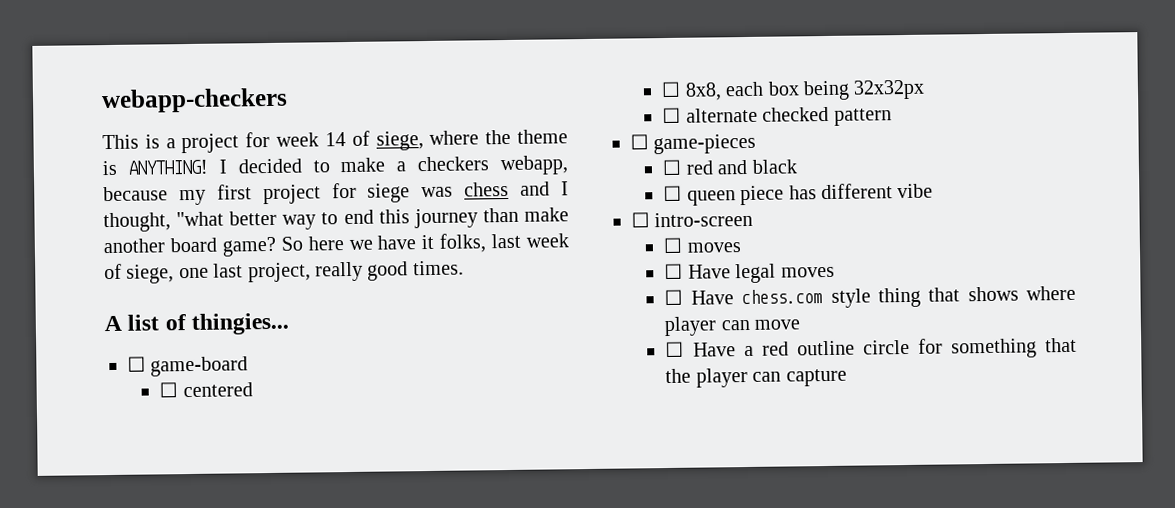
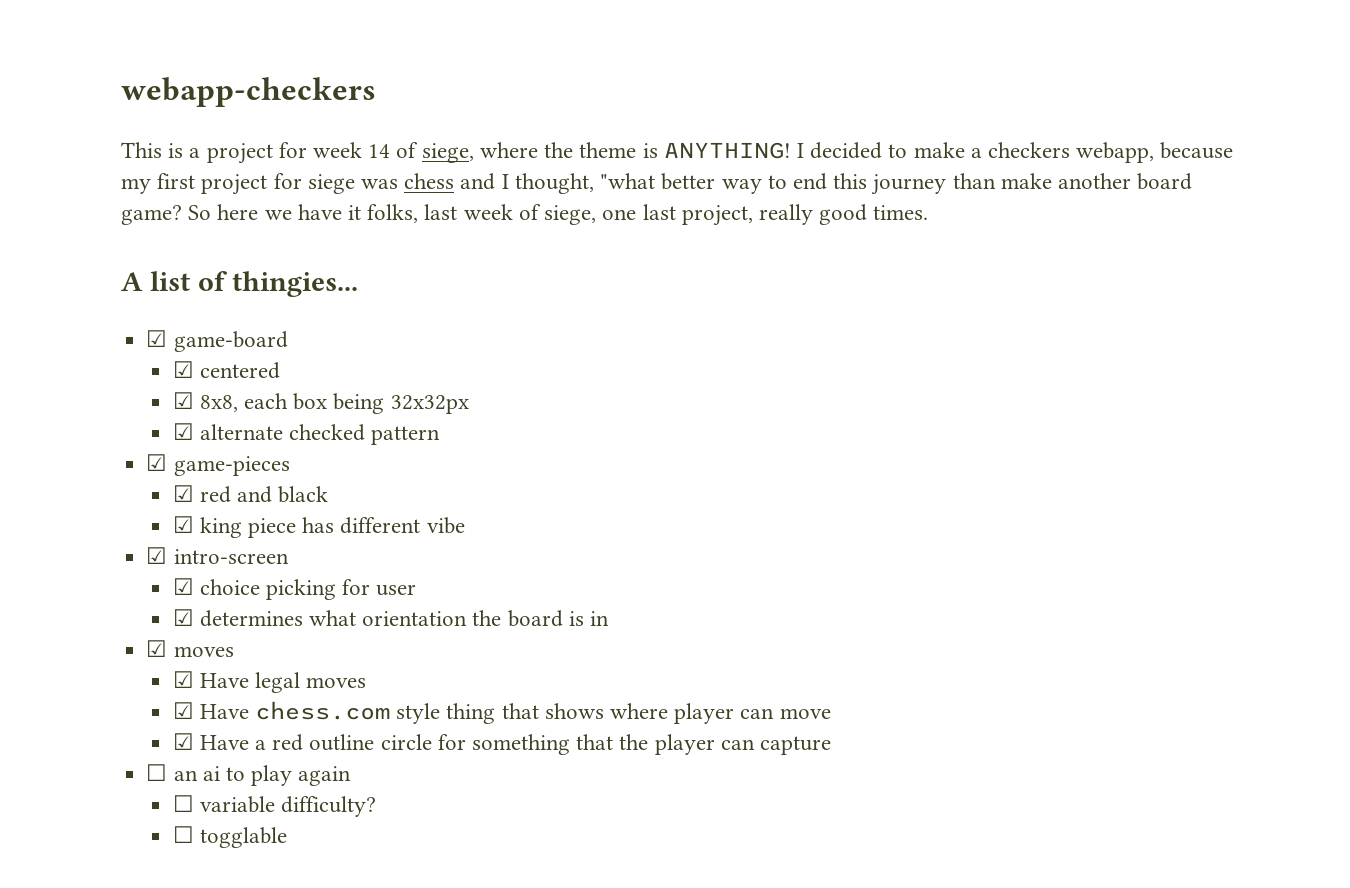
- ☐ game-board
+ ☑ game-board
- ☐ centered
+ ☑ centered
- ☐ 8x8, each box being 32x32px
+ ☑ 8x8, each box being 32x32px
- ☐ alternate checked pattern
+ ☑ alternate checked pattern
- ☐ game-pieces
+ ☑ game-pieces
- ☐ red and black
+ ☑ red and black
- ☐ queen piece has different vibe
+ ☑ king piece has different vibe
- ☐ intro-screen
+ ☑ intro-screen
- ☐ moves
- ☐ Have legal moves
+ ☑ choice picking for user
+ ☑ determines what orientation the board is in
+ ☑ moves
+ ☑ Have legal moves
- ☐ Have chess.com style thing that shows where player can move
+ ☑ Have chess.com style thing that shows where player can move
- ☐ Have a red outline circle for something that the player can capture
+ ☑ Have a red outline circle for something that the player can capture
+ ☐ an ai to play again
+ ☐ variable difficulty?
+ ☐ togglable

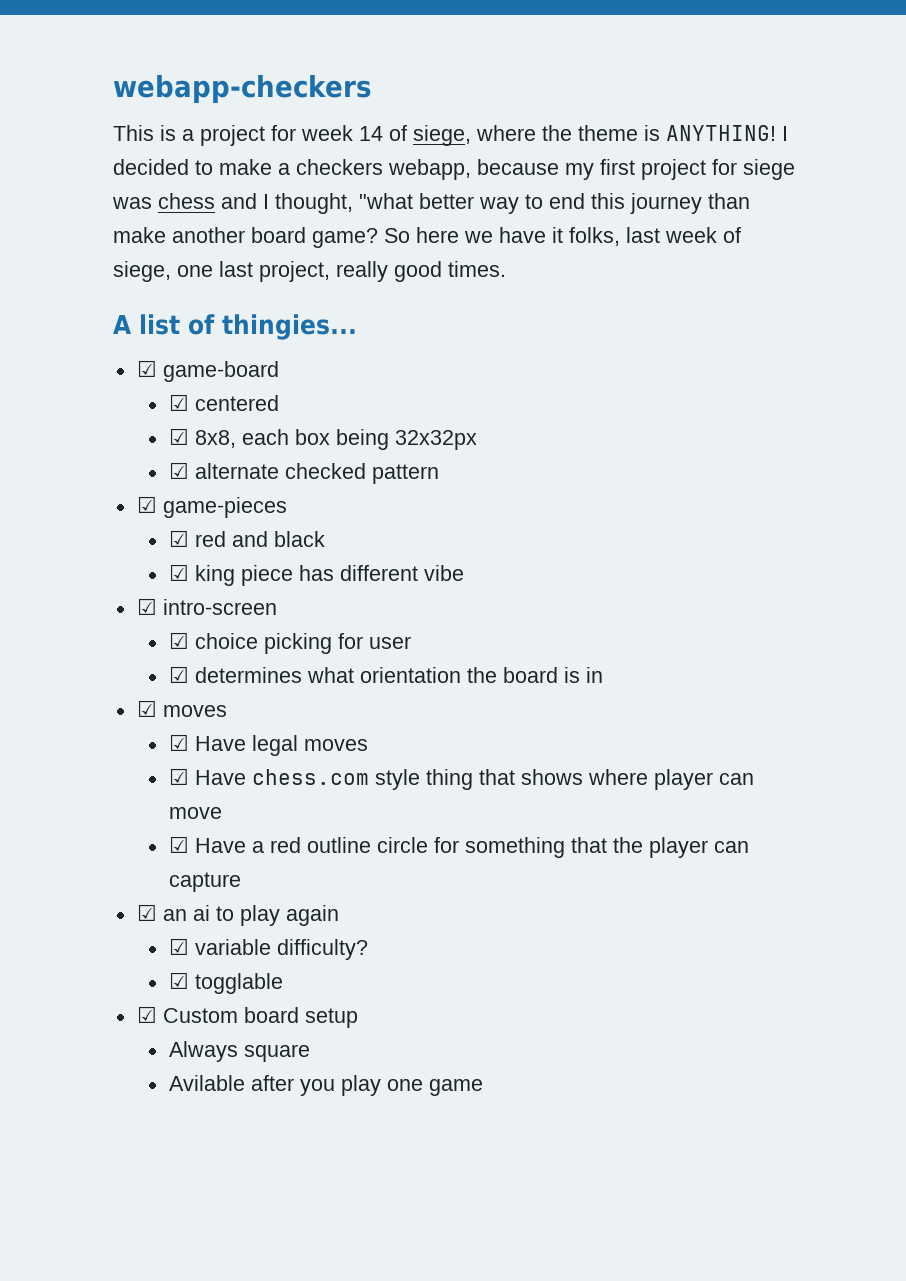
- ☐ an ai to play again
+ ☑ an ai to play again
- ☐ variable difficulty?
+ ☑ variable difficulty?
- ☐ togglable
+ ☑ togglable
+ ☑ Custom board setup
+ Always square
+ Avilable after you play one game

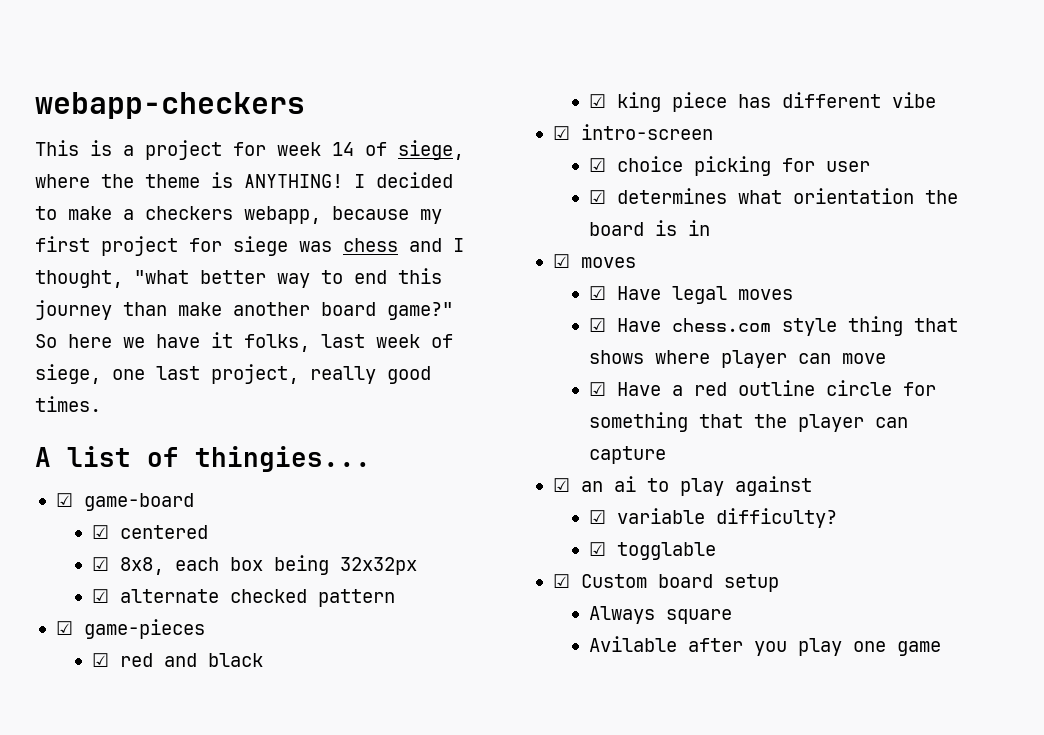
- I decided to make a checkers webapp, because my first project for siege was chess and I thought, "what better way to end this journey than make another board game?
+ I decided to make a checkers webapp, because my first project for siege was chess and I thought, "what better way to end this journey than make another board game?"
- ☑ an ai to play again
+ ☑ an ai to play against

